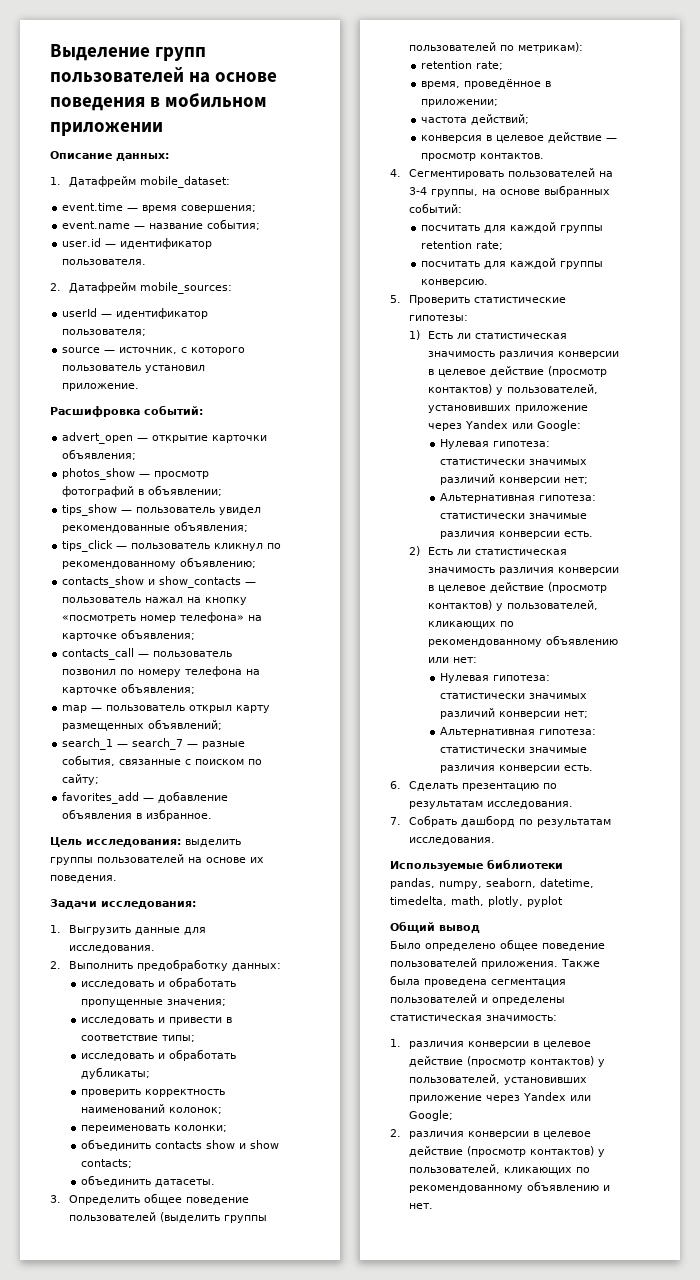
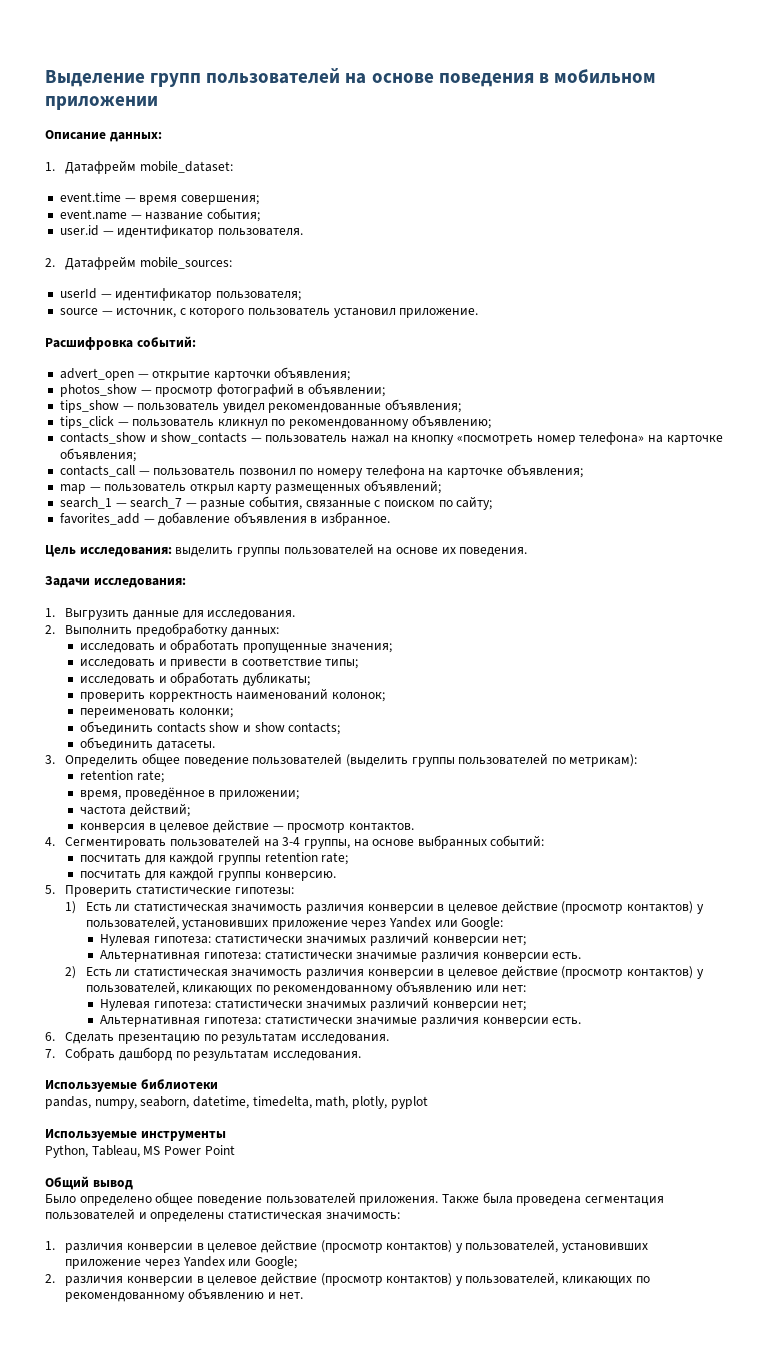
+ Используемые инструменты
+ Python, Tableau, MS Power Point

